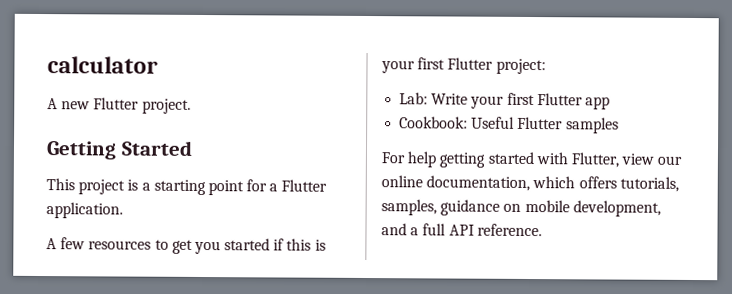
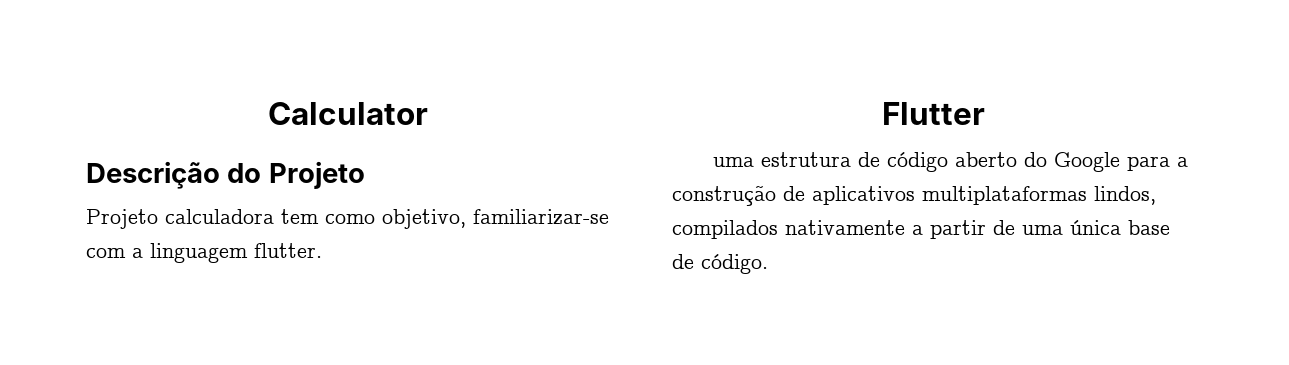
- calculator
- A new Flutter project.
- Getting Started
- This project is a starting point for a Flutter application.
- A few resources to get you started if this is your first Flutter project:
- Lab: Write your first Flutter app
- Cookbook: Useful Flutter samples
- For help getting started with Flutter, view our online documentation, which offers tutorials, samples, guidance on mobile development, and a full API reference.
+ Calculator
+ Descrição do Projeto
+ Projeto calculadora tem como objetivo, familiarizar-se com a linguagem flutter.
+ Flutter
+ uma estrutura de código aberto do Google para a construção de aplicativos multiplataformas lindos, compilados nativamente a partir de uma única base de código.

